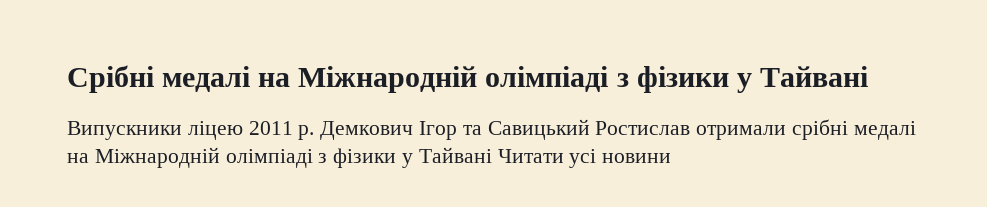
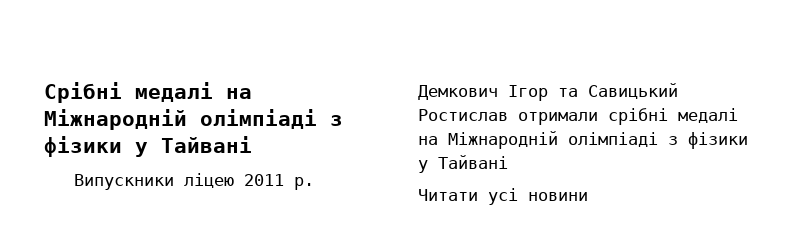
- Демкович Ігор та Савицький Ростислав отримали срібні медалі на Міжнародній олімпіаді з фізики у Тайвані Читати усі новини
+ Демкович Ігор та Савицький Ростислав отримали срібні медалі на Міжнародній олімпіаді з фізики у Тайвані
+ Читати усі новини

